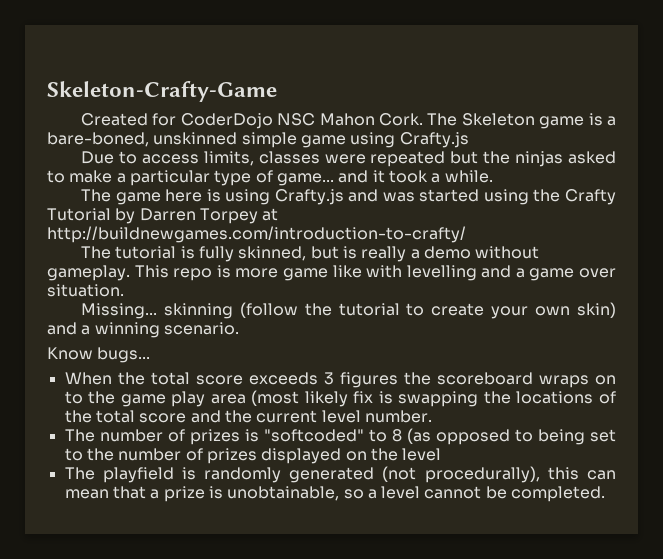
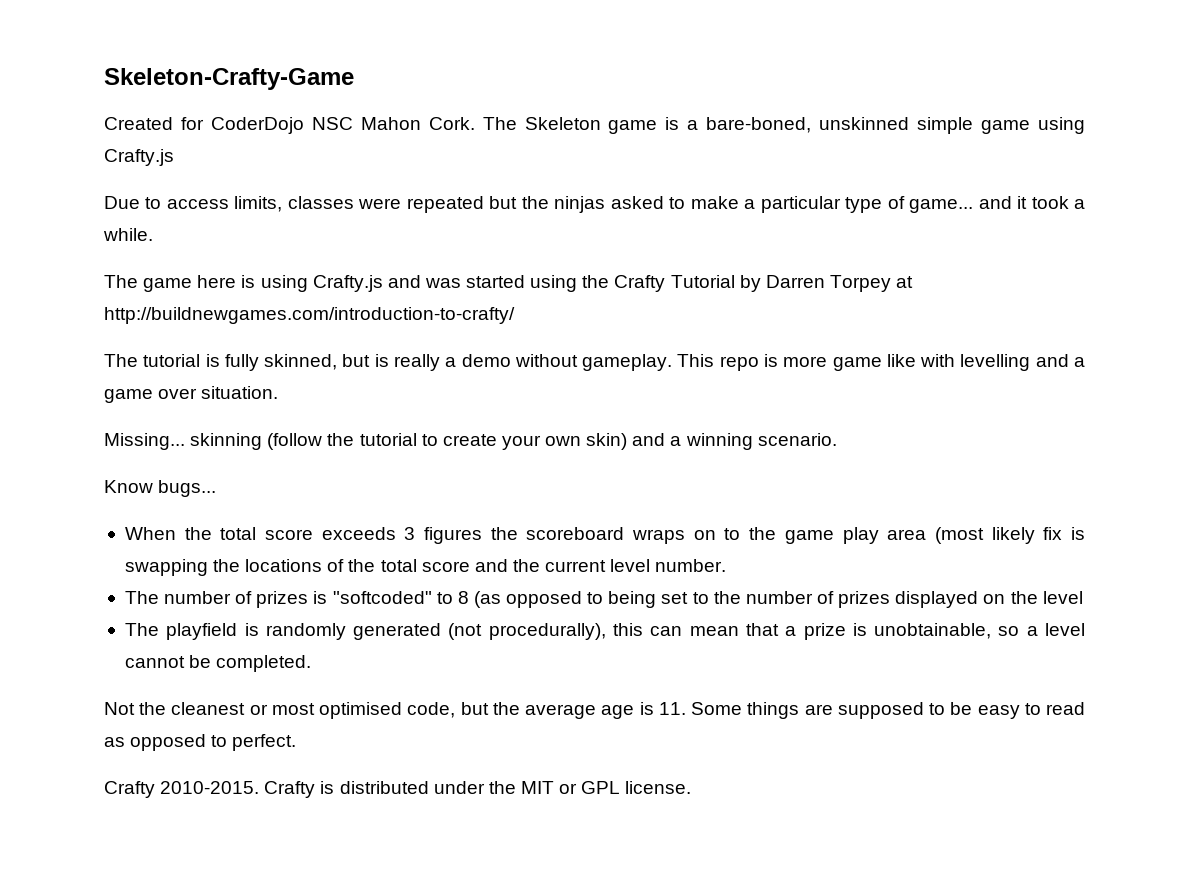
+ Not the cleanest or most optimised code, but the average age is 11. Some things are supposed to be easy to read as opposed to perfect.
+ Crafty 2010-2015. Crafty is distributed under the MIT or GPL license.

